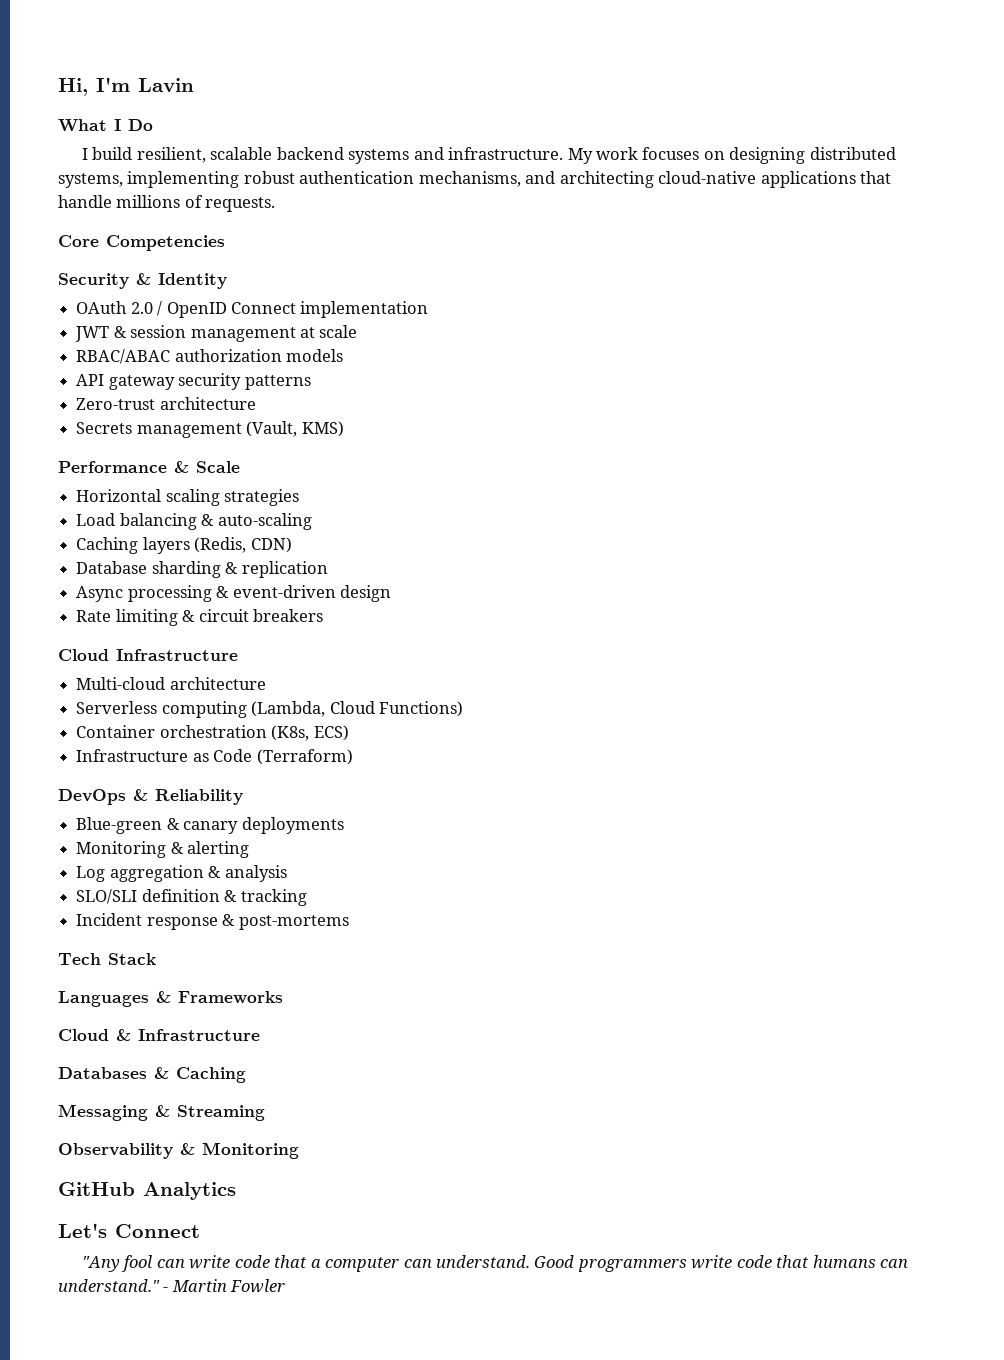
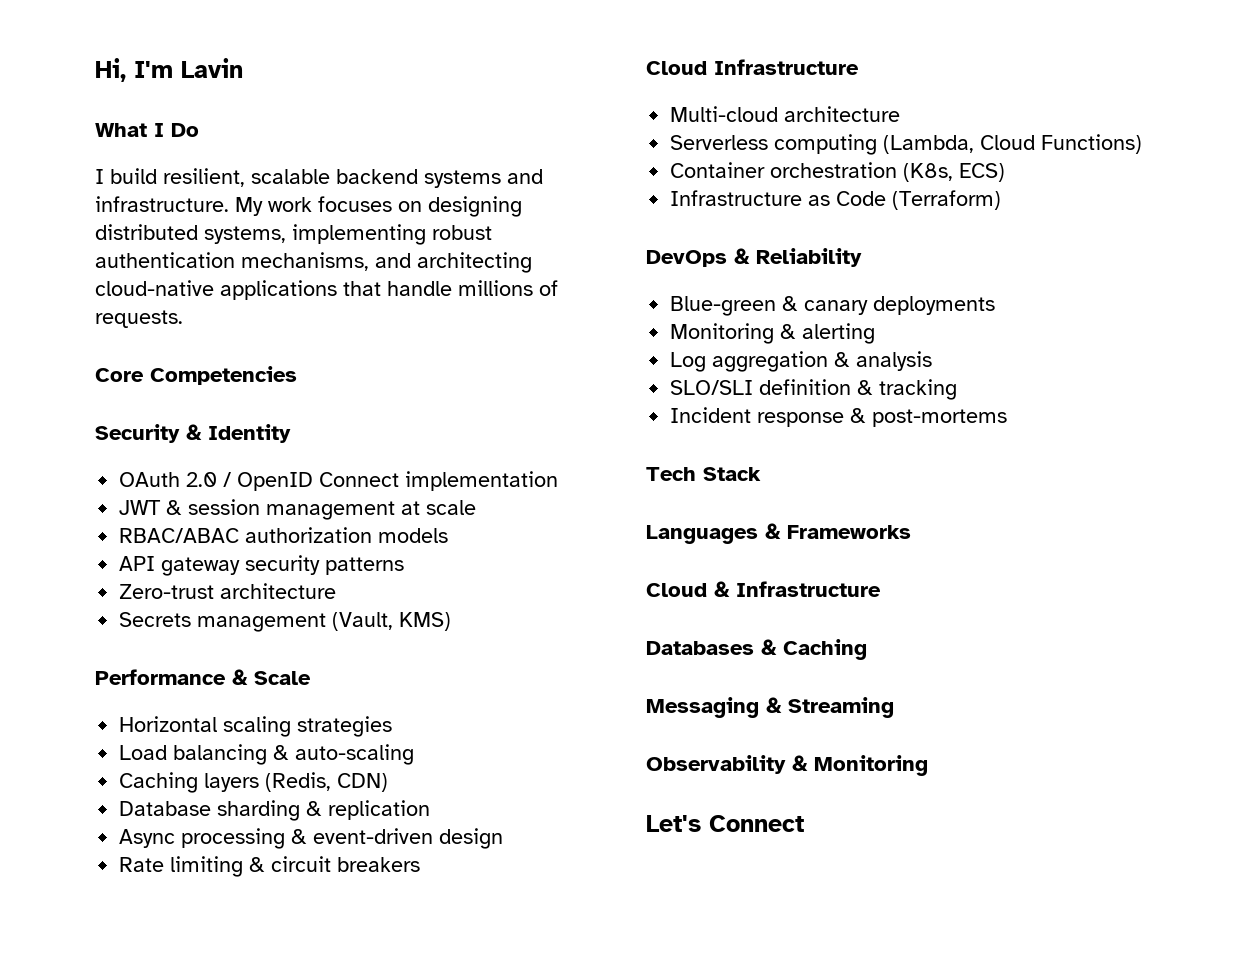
- GitHub Analytics
- "Any fool can write code that a computer can understand. Good programmers write code that humans can understand." - Martin Fowler

